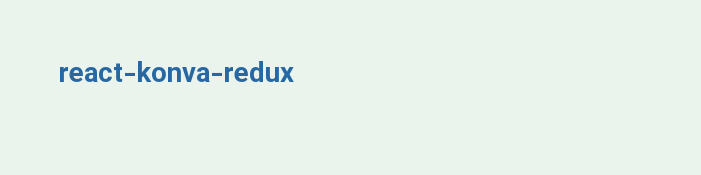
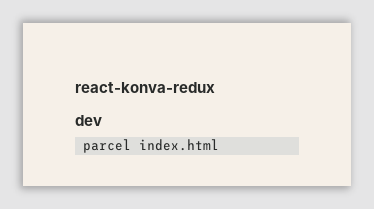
+ dev
+ parcel index.html

